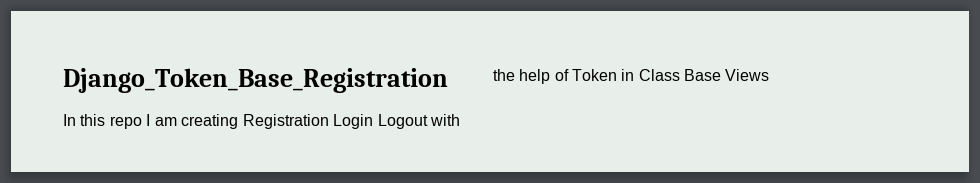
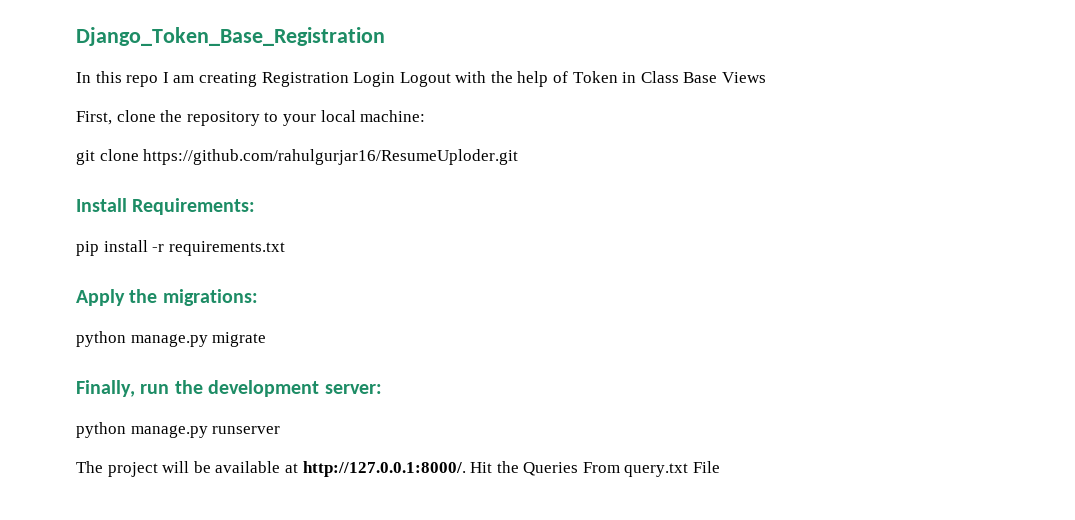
+ First, clone the repository to your local machine:
+ git clone https://github.com/rahulgurjar16/ResumeUploder.git
+ Install Requirements:
+ pip install -r requirements.txt
+ Apply the migrations:
+ python manage.py migrate
+ Finally, run the development server:
+ python manage.py runserver
+ The project will be available at http://127.0.0.1:8000/. Hit the Queries From query.txt File

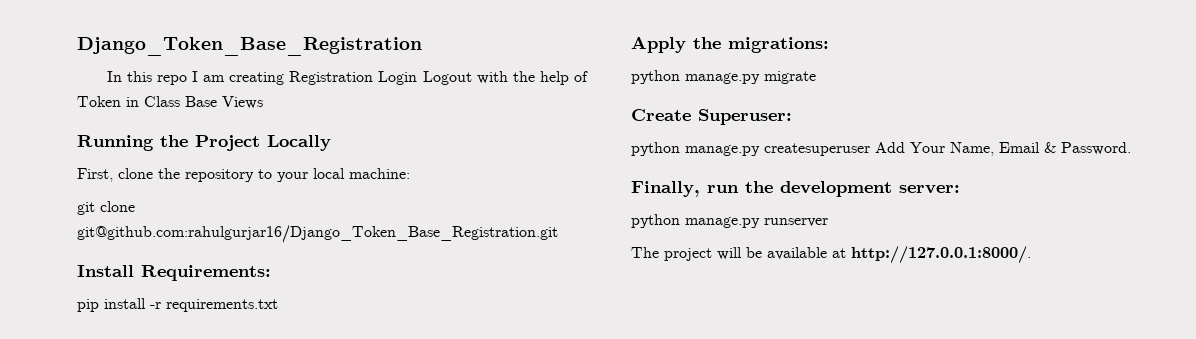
+ Running the Project Locally
- git clone https://github.com/rahulgurjar16/ResumeUploder.git
+ git clone git@github.com:rahulgurjar16/Django_Token_Base_Registration.git
+ Create Superuser:
+ python manage.py createsuperuser Add Your Name, Email & Password.
- The project will be available at http://127.0.0.1:8000/. Hit the Queries From query.txt File
+ The project will be available at http://127.0.0.1:8000/.

